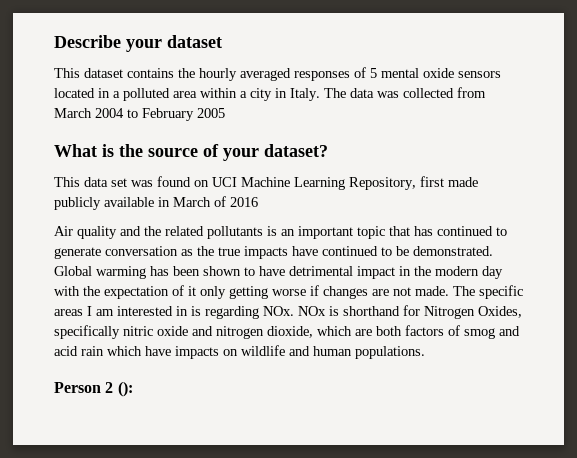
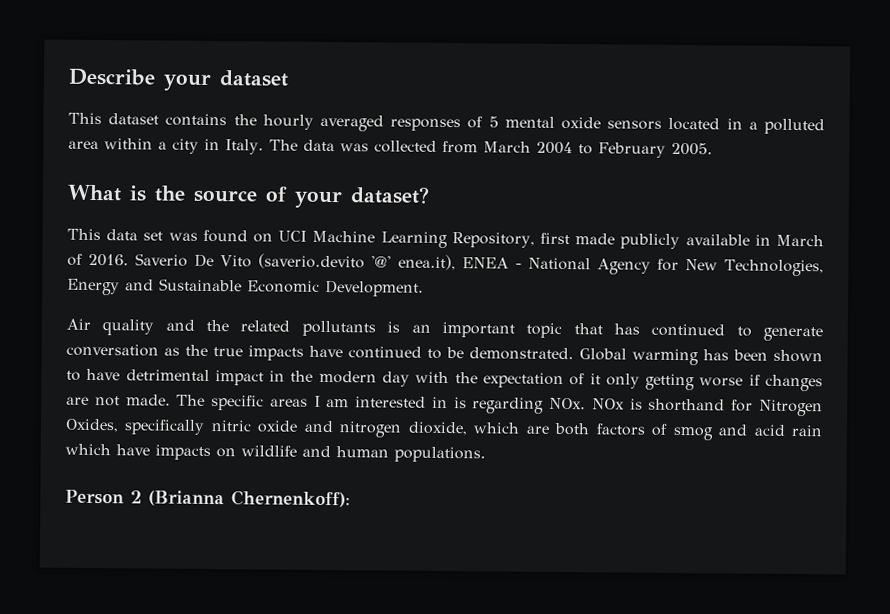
- The data was collected from March 2004 to February 2005
+ The data was collected from March 2004 to February 2005.
- This data set was found on UCI Machine Learning Repository, first made publicly available in March of 2016
+ This data set was found on UCI Machine Learning Repository, first made publicly available in March of 2016. Saverio De Vito (saverio.devito '@' enea.it), ENEA - National Agency for New Technologies, Energy and Sustainable Economic Development.
- Person 2 ():
+ Person 2 (Brianna Chernenkoff):

